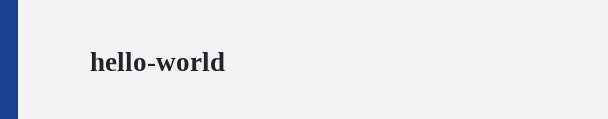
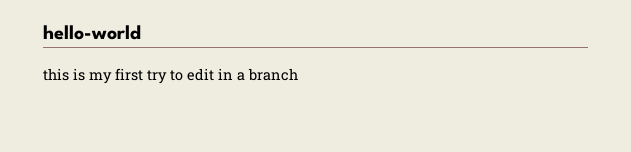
+ this is my first try to edit in a branch

